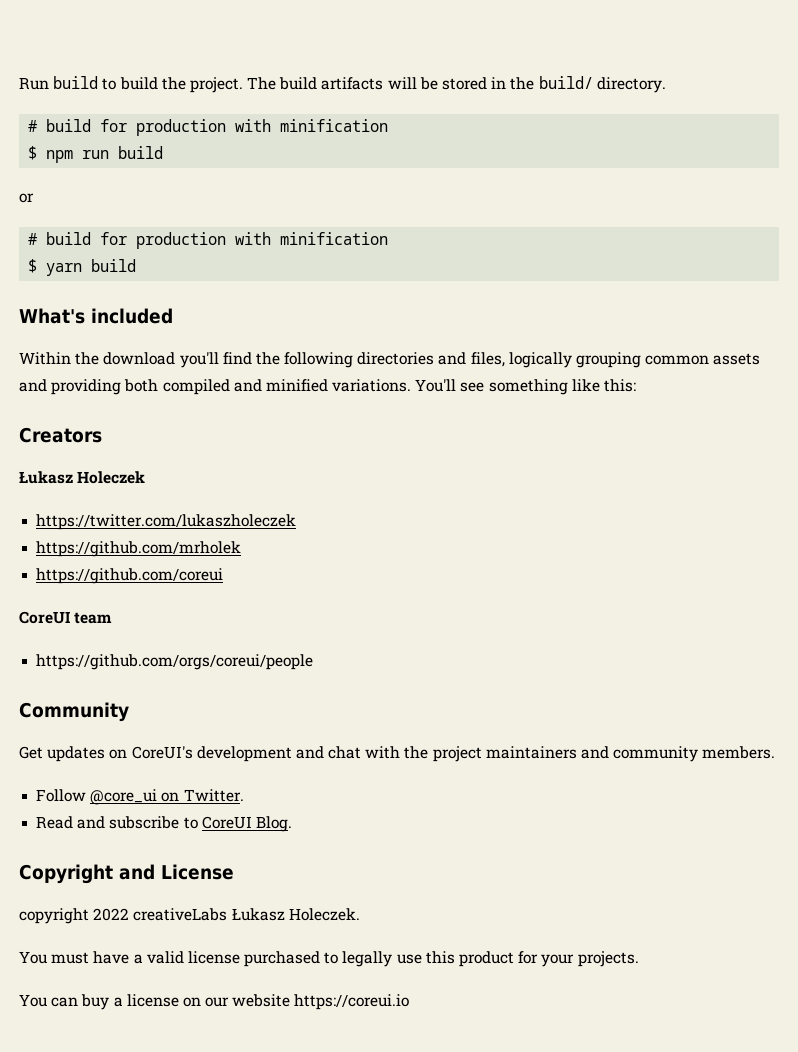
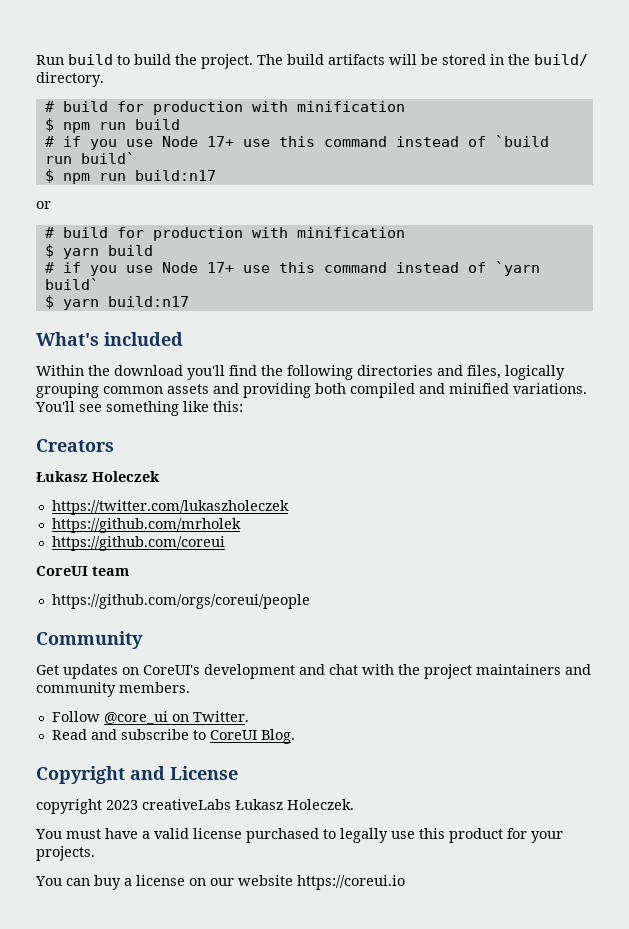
+ # if you use Node 17+ use this command instead of `build run build`
+ $ npm run build:n17
+ # if you use Node 17+ use this command instead of `yarn build`
+ $ yarn build:n17
- copyright 2022 creativeLabs Łukasz Holeczek.
+ copyright 2023 creativeLabs Łukasz Holeczek.

